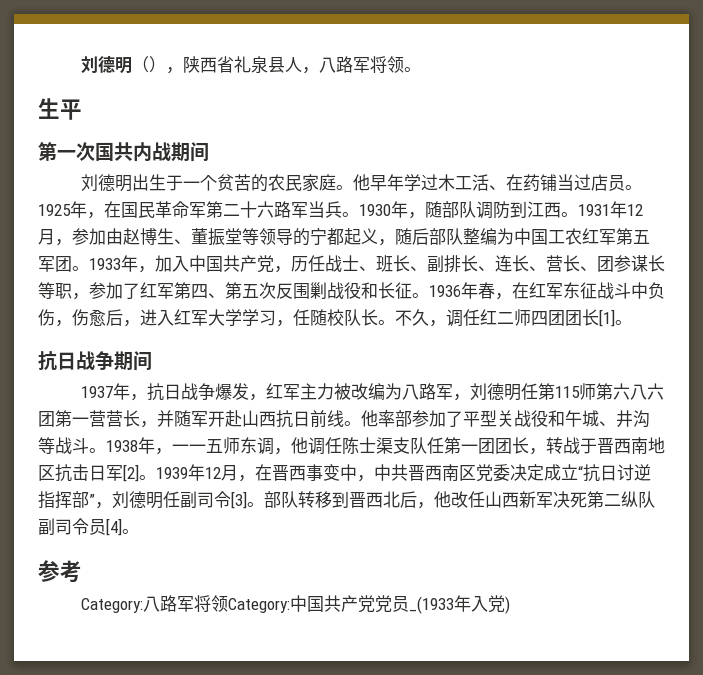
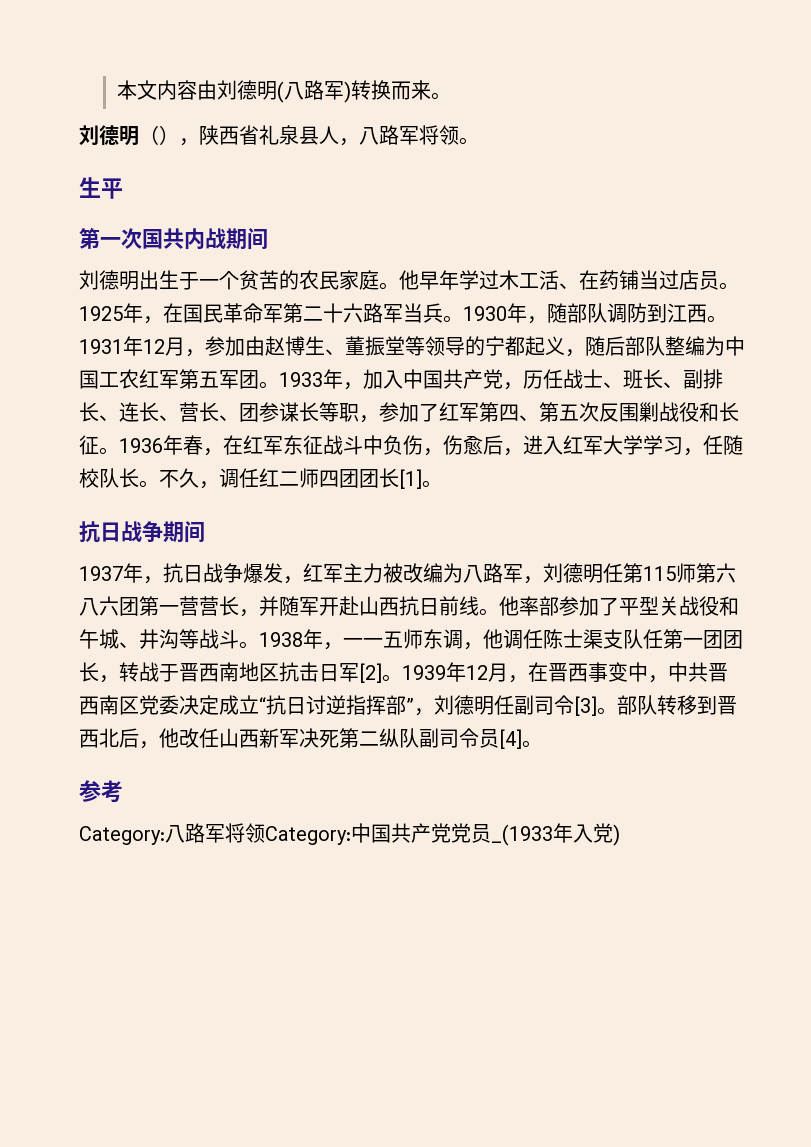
+ 本文内容由刘德明(八路军)转换而来。

